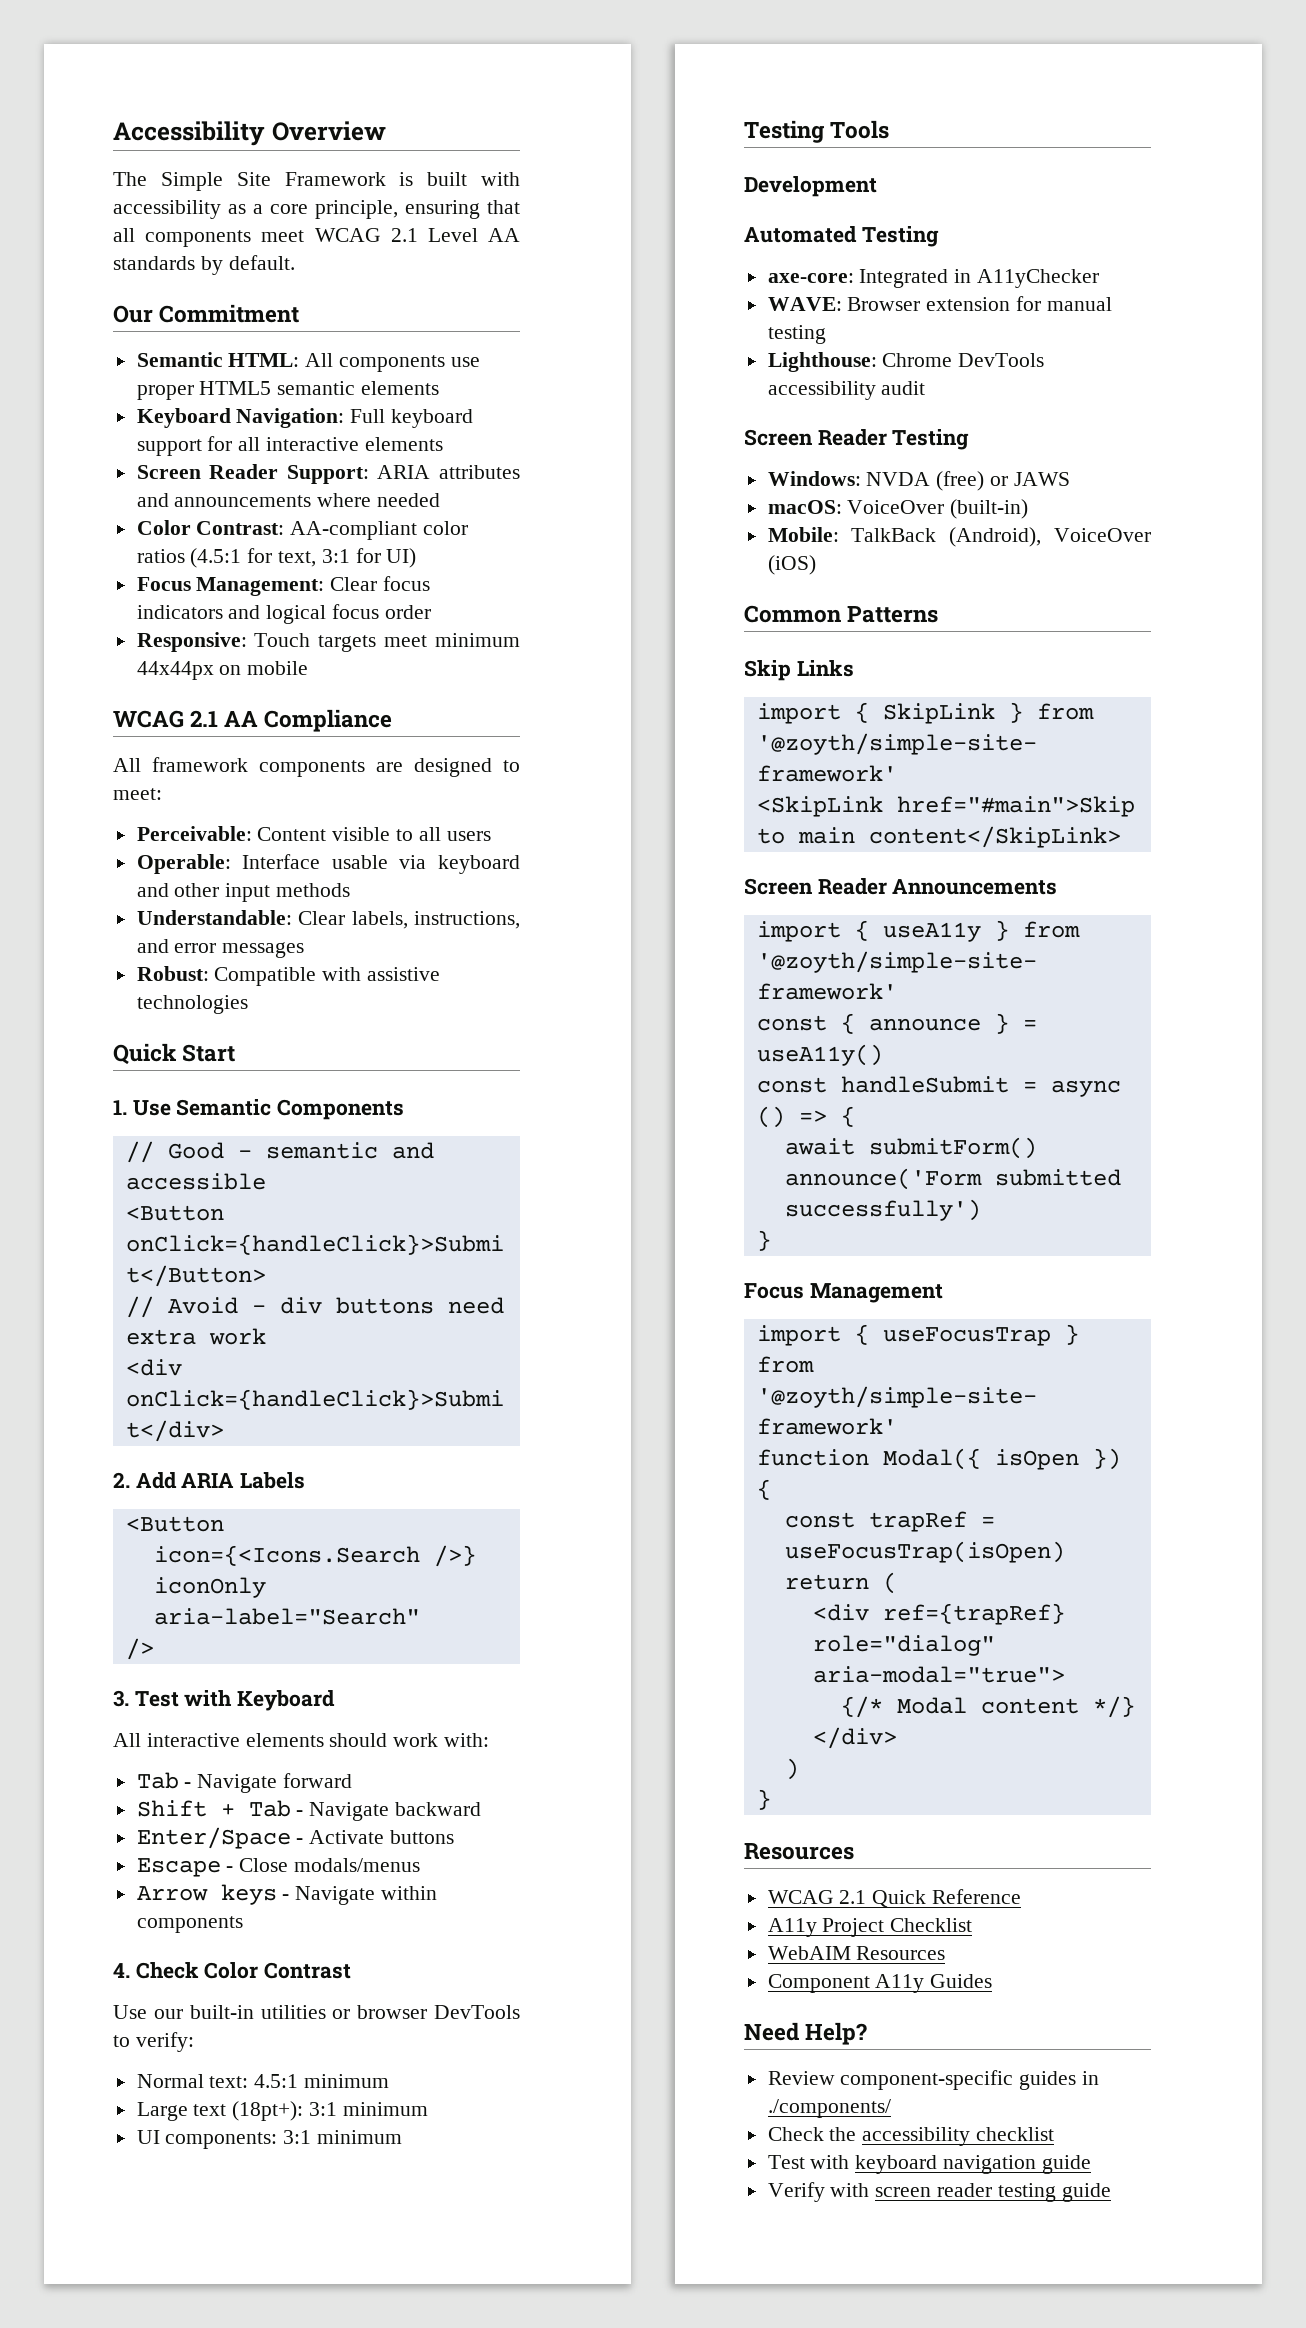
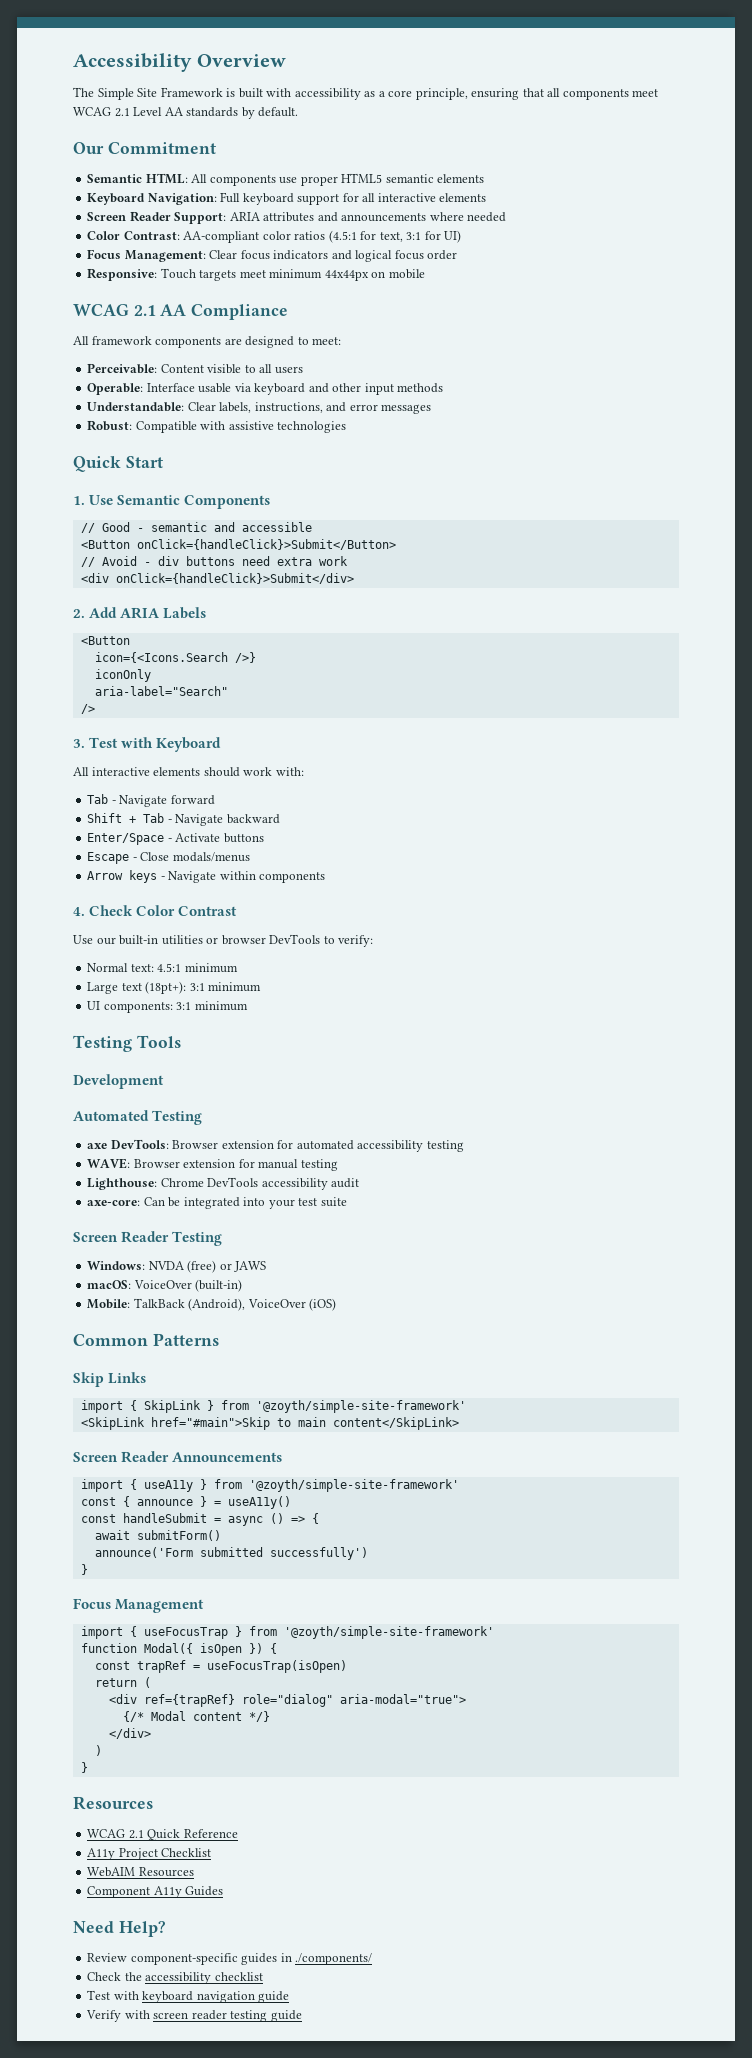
- axe-core: Integrated in A11yChecker
+ axe DevTools: Browser extension for automated accessibility testing
+ axe-core: Can be integrated into your test suite

